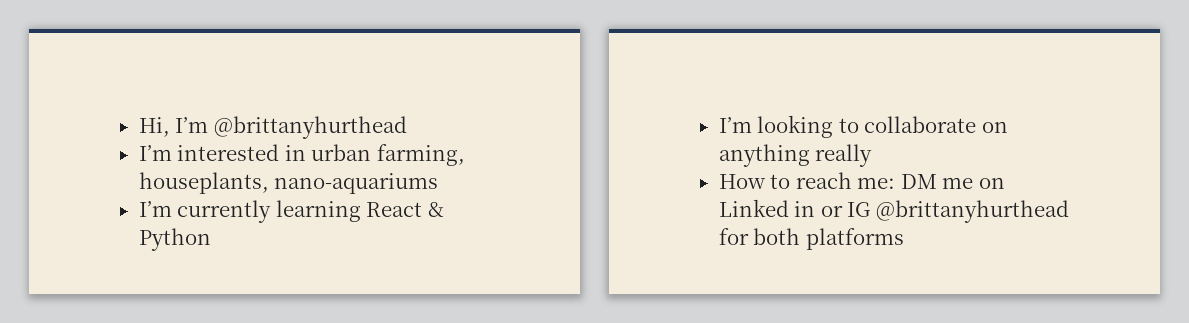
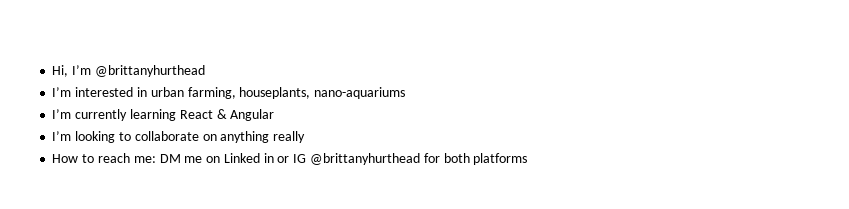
- I’m currently learning React & Python
+ I’m currently learning React & Angular

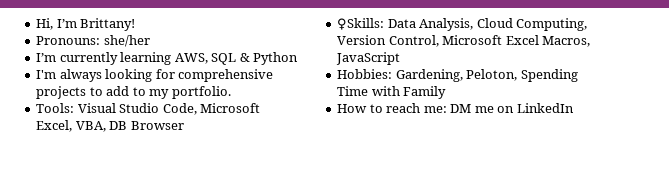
- Hi, I’m @brittanyhurthead
- I’m interested in urban farming, houseplants, nano-aquariums
- I’m currently learning React & Angular
- I’m looking to collaborate on anything really
+ Hi, I’m Brittany!
+ Pronouns: she/her
+ I’m currently learning AWS, SQL & Python
+ I'm always looking for comprehensive projects to add to my portfolio.
+ Tools: Visual Studio Code, Microsoft Excel, VBA, DB Browser
+ ♀Skills: Data Analysis, Cloud Computing, Version Control, Microsoft Excel Macros, JavaScript
+ Hobbies: Gardening, Peloton, Spending Time with Family
- How to reach me: DM me on Linked in or IG @brittanyhurthead for both platforms
+ How to reach me: DM me on LinkedIn

